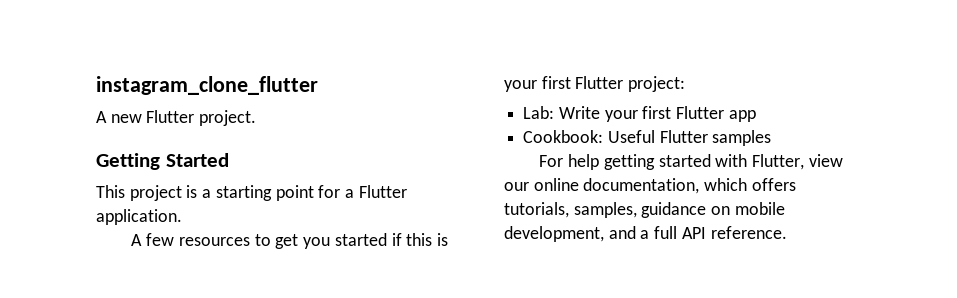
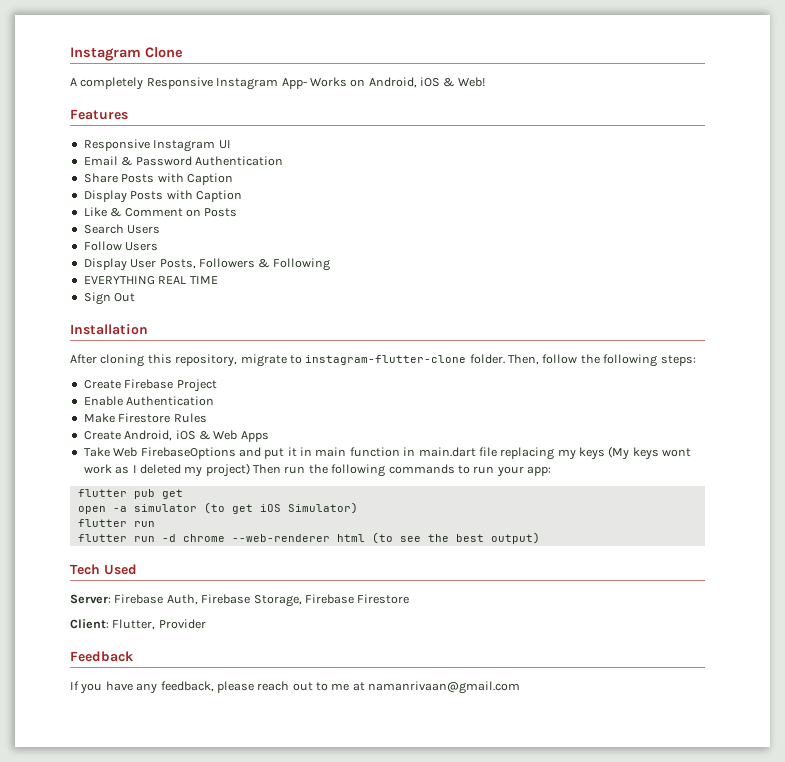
- instagram_clone_flutter
- A new Flutter project.
- Getting Started
- This project is a starting point for a Flutter application.
- A few resources to get you started if this is your first Flutter project:
- Lab: Write your first Flutter app
- Cookbook: Useful Flutter samples
- For help getting started with Flutter, view our online documentation, which offers tutorials, samples, guidance on mobile development, and a full API reference.
+ Instagram Clone
+ A completely Responsive Instagram App- Works on Android, iOS & Web!
+ Features
+ Responsive Instagram UI
+ Email & Password Authentication
+ Share Posts with Caption
+ Display Posts with Caption
+ Like & Comment on Posts
+ Search Users
+ Follow Users
+ Display User Posts, Followers & Following
+ EVERYTHING REAL TIME
+ Sign Out
+ Installation
+ After cloning this repository, migrate to instagram-flutter-clone folder. Then, follow the following steps:
+ Create Firebase Project
+ Enable Authentication
+ Make Firestore Rules
+ Create Android, iOS & Web Apps
+ Take Web FirebaseOptions and put it in main function in main.dart file replacing my keys (My keys wont work as I deleted my project) Then run the following commands to run your app:
+ flutter pub get
+ open -a simulator (to get iOS Simulator)
+ flutter run
+ flutter run -d chrome --web-renderer html (to see the best output)
+ Tech Used
+ Server: Firebase Auth, Firebase Storage, Firebase Firestore
+ Client: Flutter, Provider
+ Feedback
+ If you have any feedback, please reach out to me at namanrivaan@gmail.com

